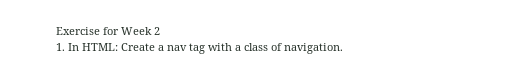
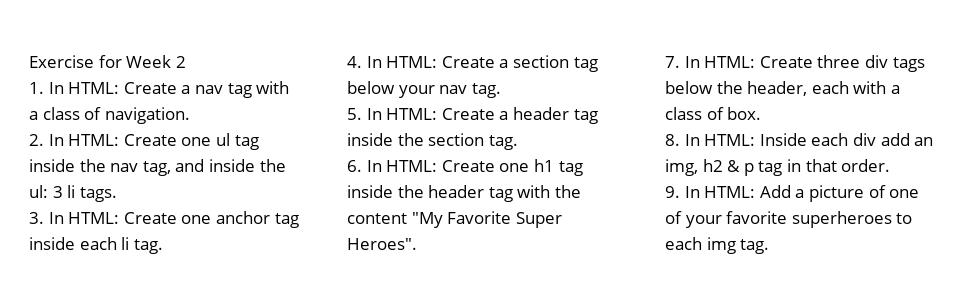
+ 2. In HTML: Create one ul tag inside the nav tag, and inside the ul: 3 li tags.
+ 3. In HTML: Create one anchor tag inside each li tag.
+ 4. In HTML: Create a section tag below your nav tag.
+ 5. In HTML: Create a header tag inside the section tag.
+ 6. In HTML: Create one h1 tag inside the header tag with the content "My Favorite Super Heroes".
+ 7. In HTML: Create three div tags below the header, each with a class of box.
+ 8. In HTML: Inside each div add an img, h2 & p tag in that order.
+ 9. In HTML: Add a picture of one of your favorite superheroes to each img tag.

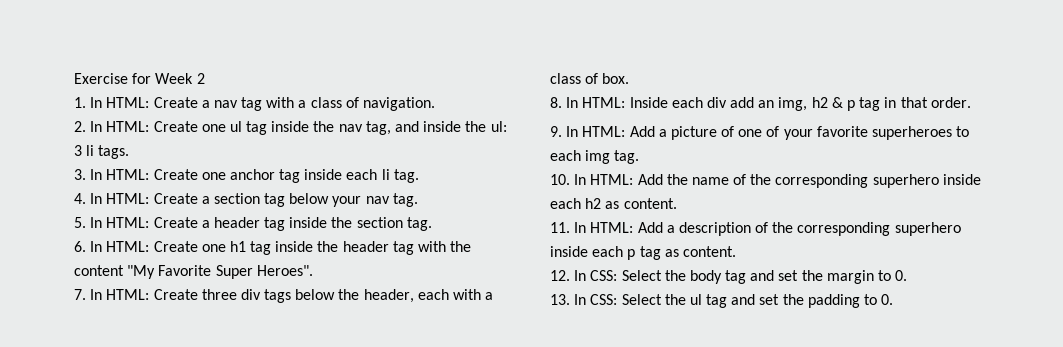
+ 10. In HTML: Add the name of the corresponding superhero inside each h2 as content.
+ 11. In HTML: Add a description of the corresponding superhero inside each p tag as content.
+ 12. In CSS: Select the body tag and set the margin to 0.
+ 13. In CSS: Select the ul tag and set the padding to 0.

